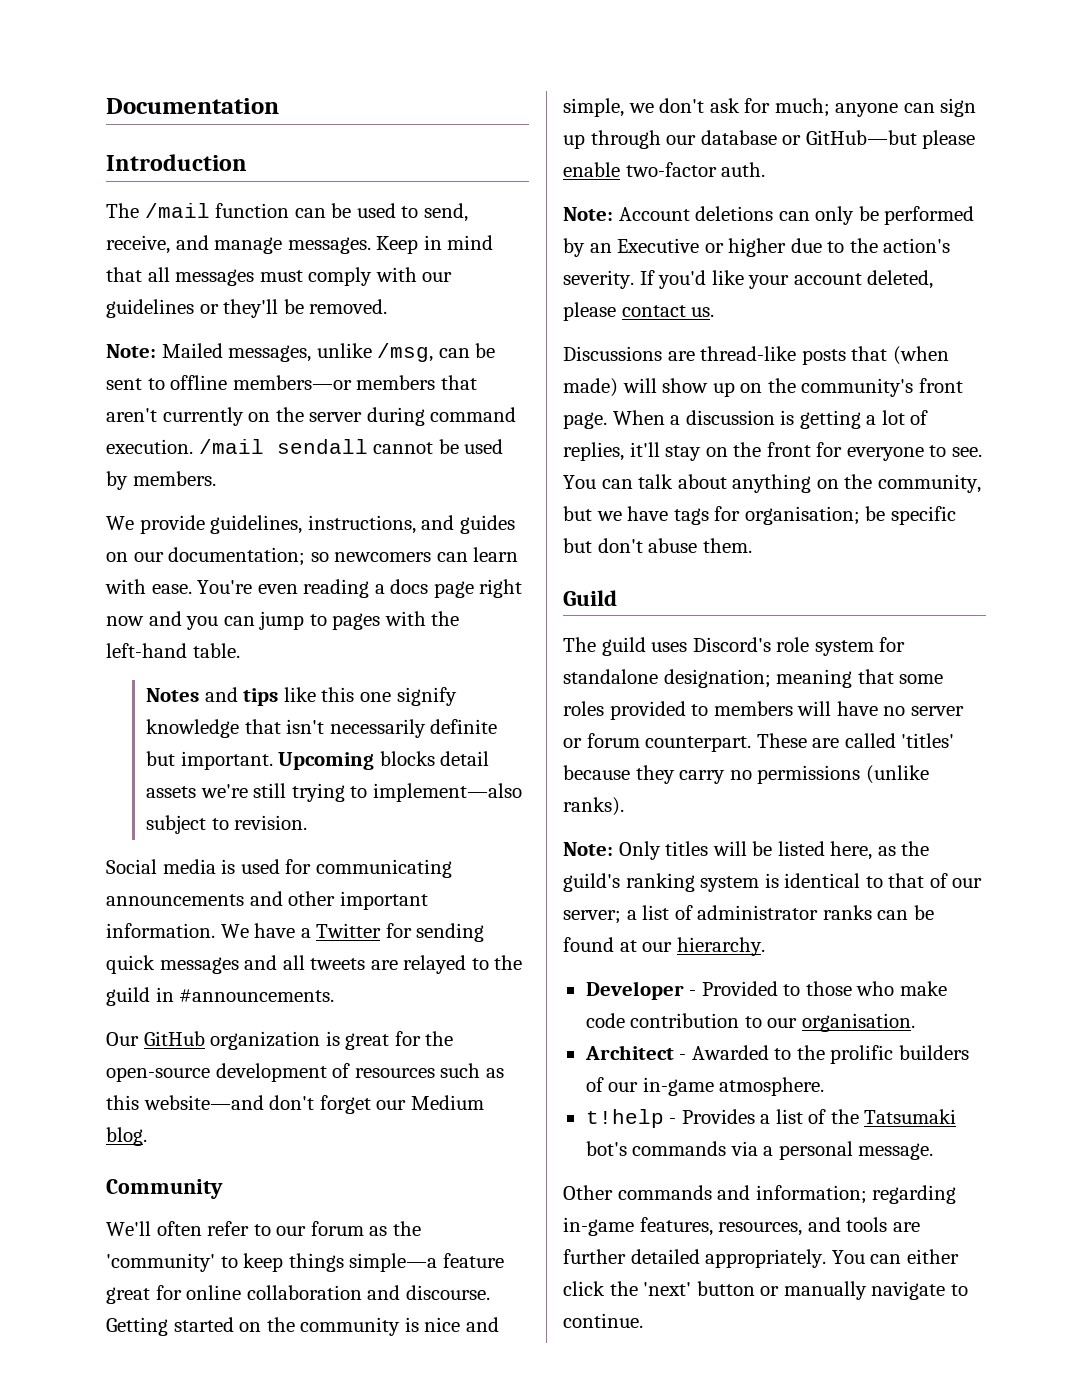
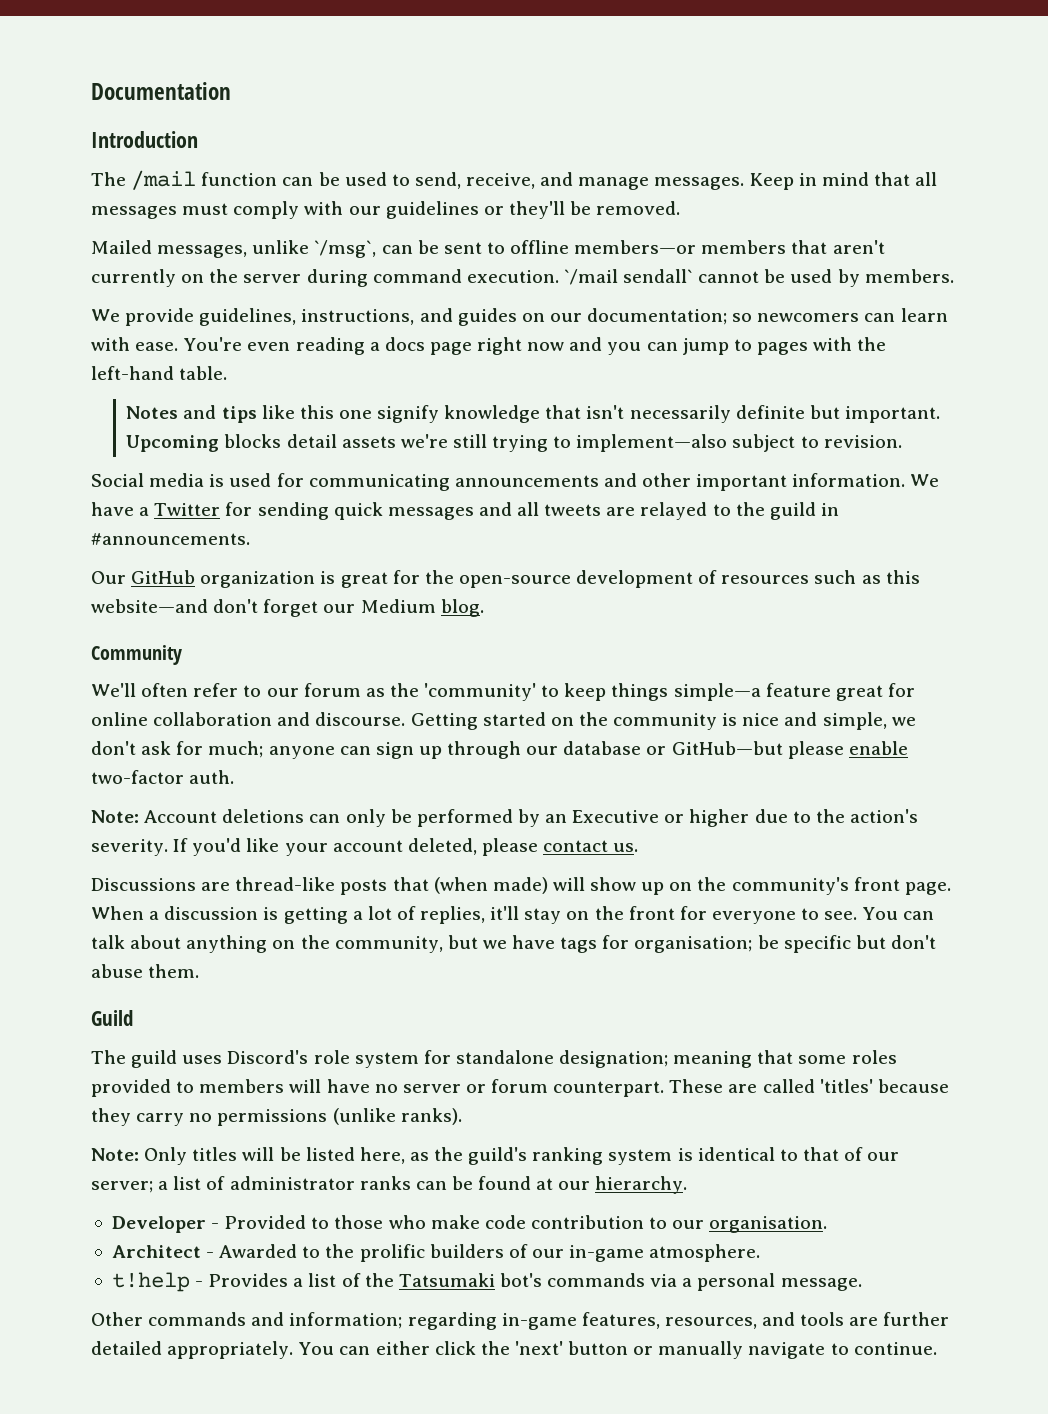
- Note: Mailed messages, unlike /msg, can be sent to offline members—or members that aren't currently on the server during command execution.
+ Mailed messages, unlike `/msg`, can be sent to offline members—or members that aren't currently on the server during command execution.
- /mail sendall cannot be used by members.
+ `/mail sendall` cannot be used by members.

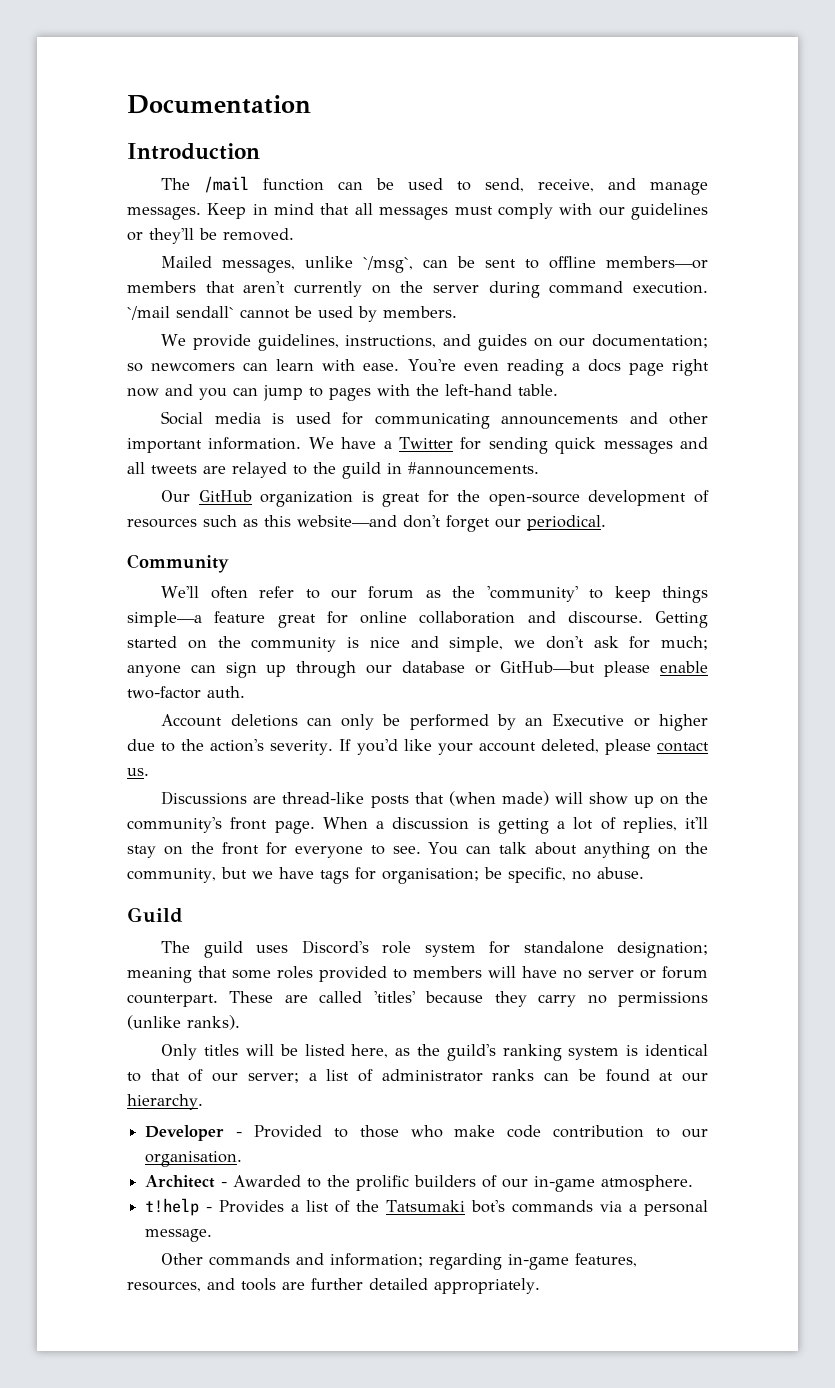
- Notes and tips like this one signify knowledge that isn't necessarily definite but important. Upcoming blocks detail assets we're still trying to implement—also subject to revision.
- Our GitHub organization is great for the open-source development of resources such as this website—and don't forget our Medium blog.
+ Our GitHub organization is great for the open-source development of resources such as this website—and don't forget our periodical.
- Note: Account deletions can only be performed by an Executive or higher due to the action's severity.
+ Account deletions can only be performed by an Executive or higher due to the action's severity.
- You can talk about anything on the community, but we have tags for organisation; be specific but don't abuse them.
+ You can talk about anything on the community, but we have tags for organisation; be specific, no abuse.
- Note: Only titles will be listed here, as the guild's ranking system is identical to that of our server; a list of administrator ranks can be found at our hierarchy.
+ Only titles will be listed here, as the guild's ranking system is identical to that of our server; a list of administrator ranks can be found at our hierarchy.
- You can either click the 'next' button or manually navigate to continue.

